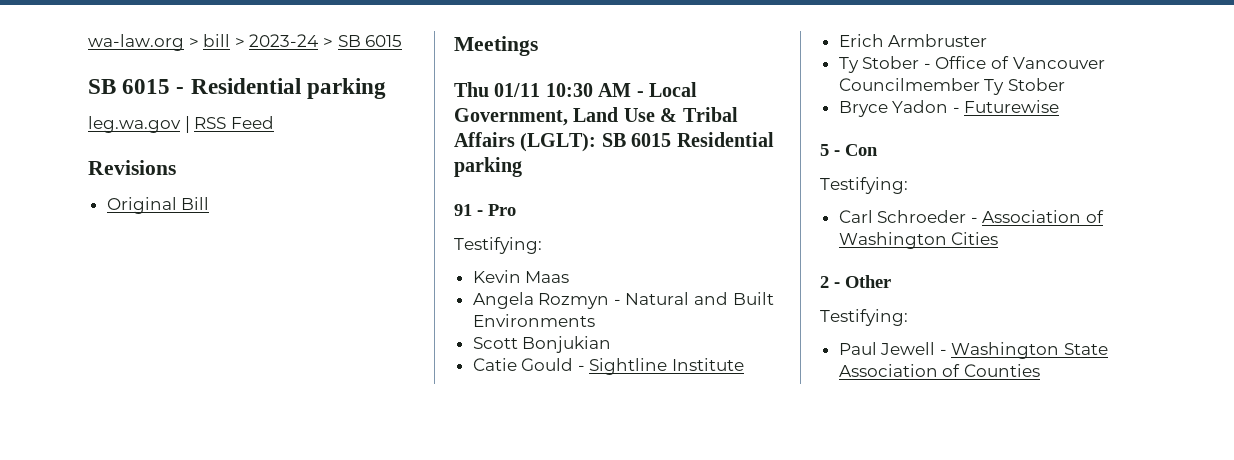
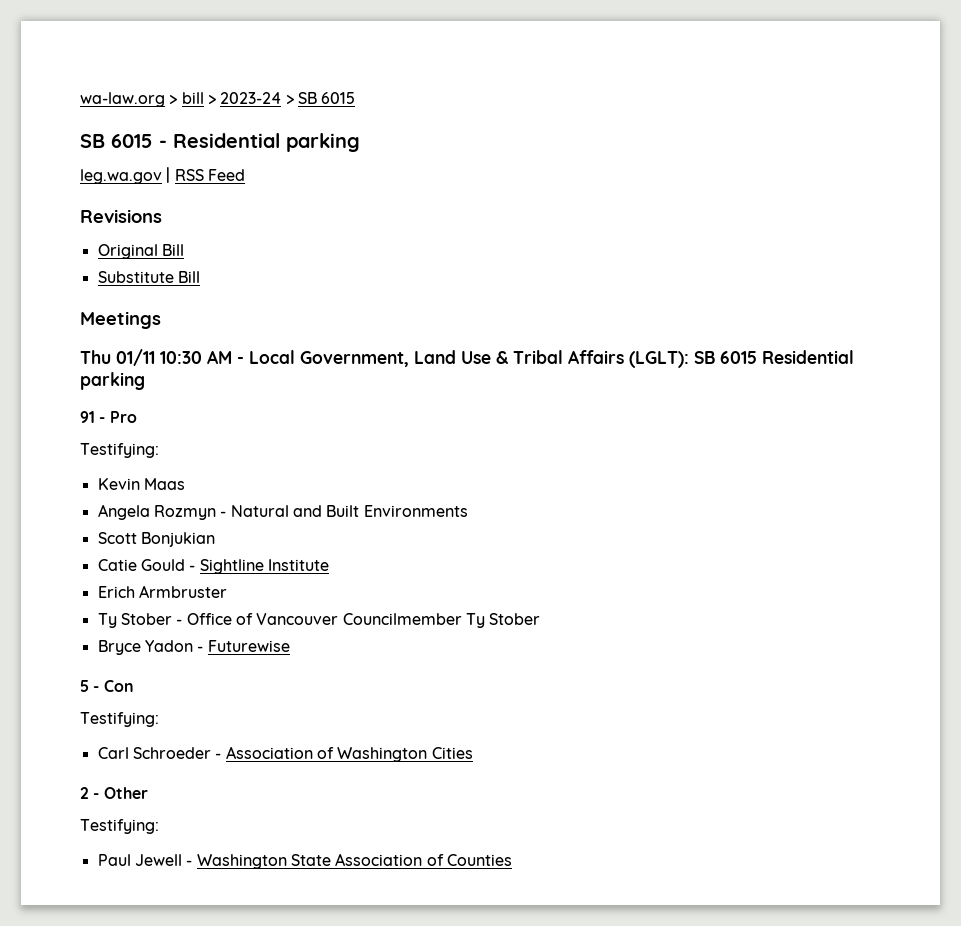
+ Substitute Bill

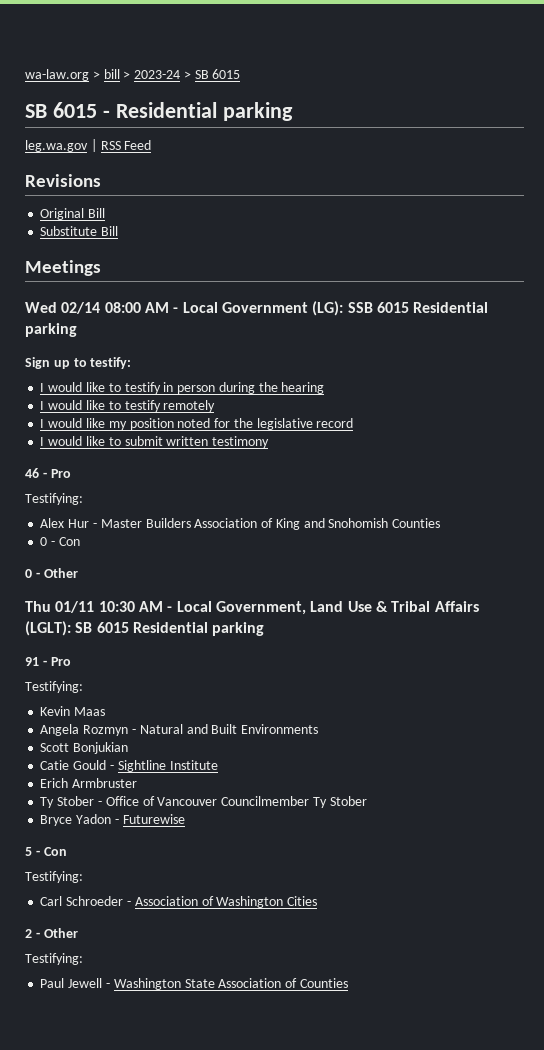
+ Wed 02/14 08:00 AM - Local Government (LG): SSB 6015 Residential parking
+ Sign up to testify:
+ I would like to testify in person during the hearing
+ I would like to testify remotely
+ I would like my position noted for the legislative record
+ I would like to submit written testimony
+ 46 - Pro
+ Testifying:
+ Alex Hur - Master Builders Association of King and Snohomish Counties
+ 0 - Con
+ 0 - Other

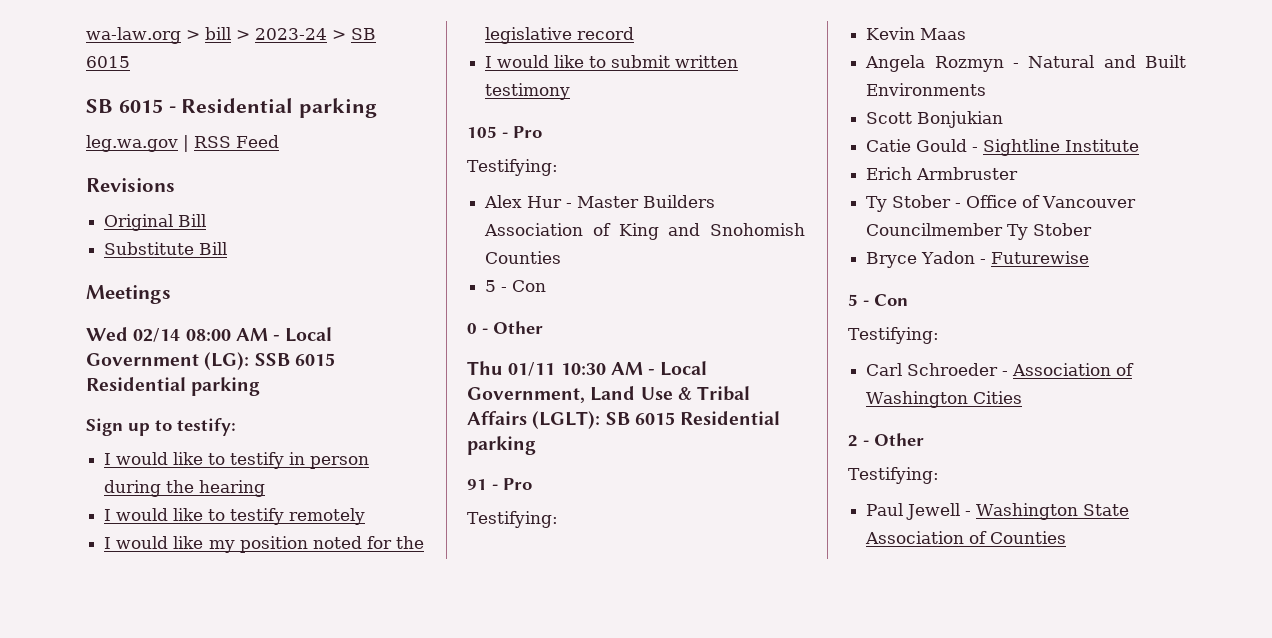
- 46 - Pro
+ 105 - Pro
  Alex Hur - Master Builders Association of King and Snohomish Counties
- 0 - Con
+ 5 - Con

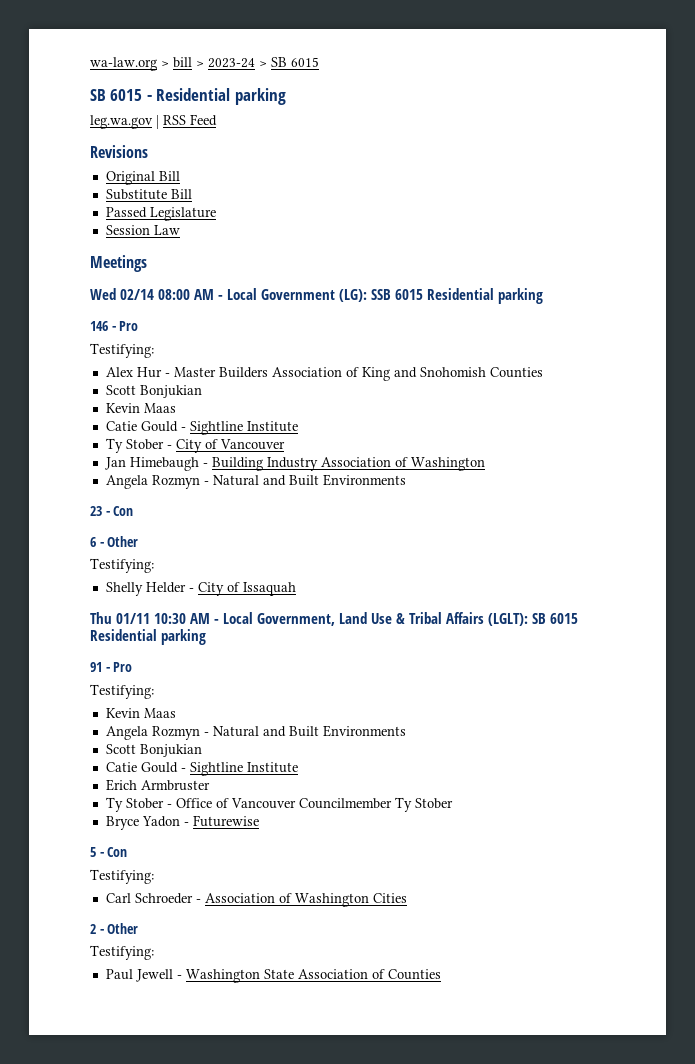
+ Passed Legislature
+ Session Law
- Sign up to testify:
- I would like to testify in person during the hearing
- I would like to testify remotely
- I would like my position noted for the legislative record
- I would like to submit written testimony
- 105 - Pro
+ 146 - Pro
  Alex Hur - Master Builders Association of King and Snohomish Counties
- 5 - Con
- 0 - Other
+ Scott Bonjukian
+ Kevin Maas
+ Catie Gould - Sightline Institute
+ Ty Stober - City of Vancouver
+ Jan Himebaugh - Building Industry Association of Washington
+ Angela Rozmyn - Natural and Built Environments
+ 23 - Con
+ 6 - Other
+ Testifying:
+ Shelly Helder - City of Issaquah

